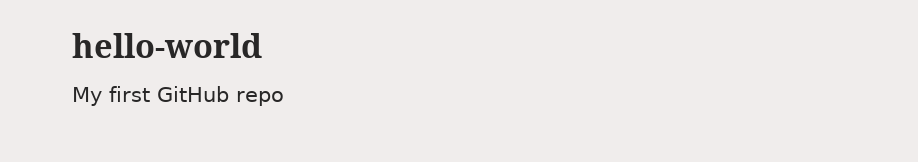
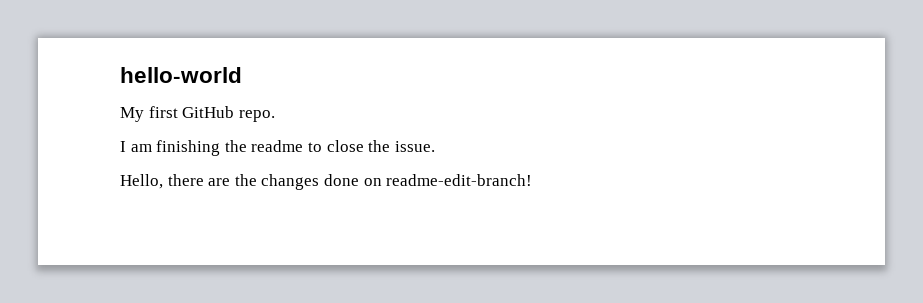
- My first GitHub repo
+ My first GitHub repo.
+ I am finishing the readme to close the issue.
+ Hello, there are the changes done on readme-edit-branch!

